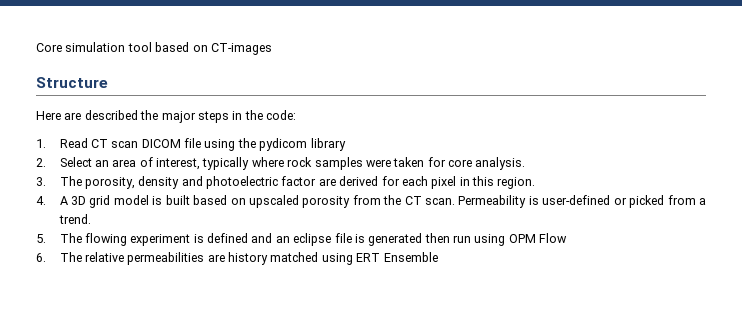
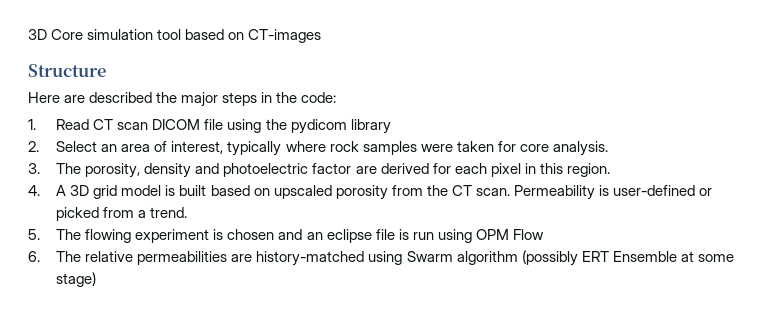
- Core simulation tool based on CT-images
+ 3D Core simulation tool based on CT-images
- 5. The flowing experiment is defined and an eclipse file is generated then run using OPM Flow
+ 5. The flowing experiment is chosen and an eclipse file is run using OPM Flow
- 6. The relative permeabilities are history matched using ERT Ensemble
+ 6. The relative permeabilities are history-matched using Swarm algorithm (possibly ERT Ensemble at some stage)

